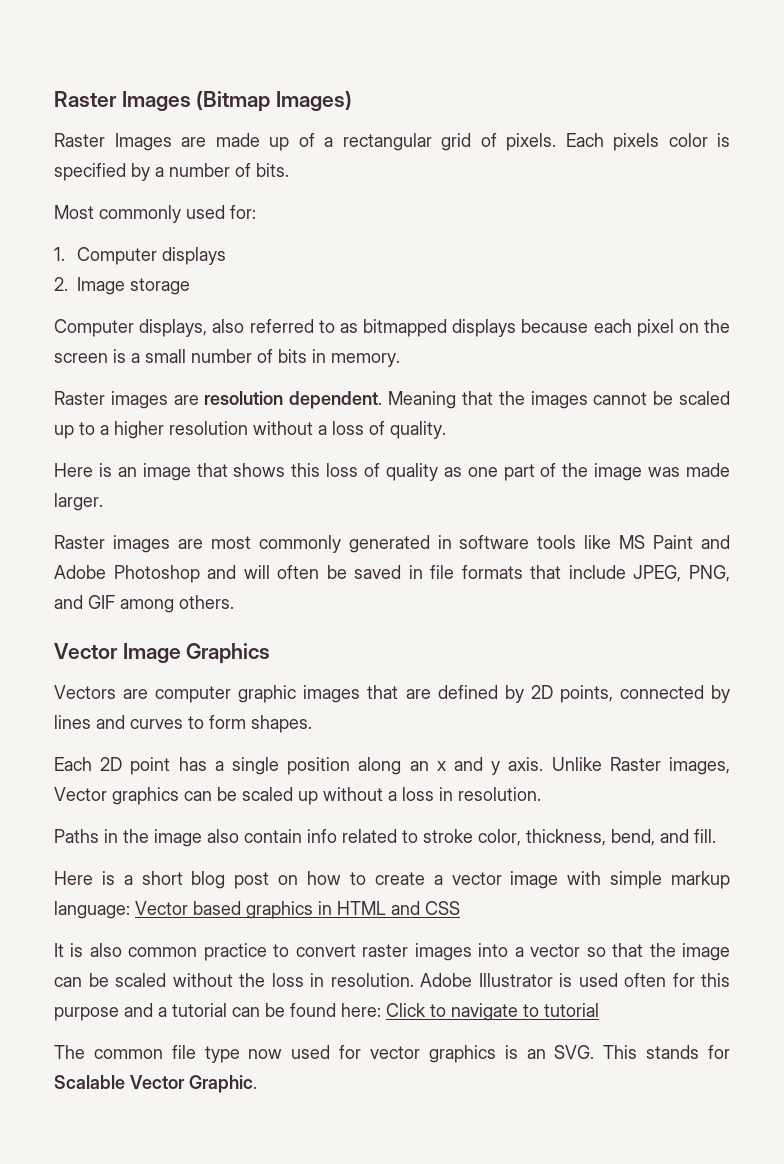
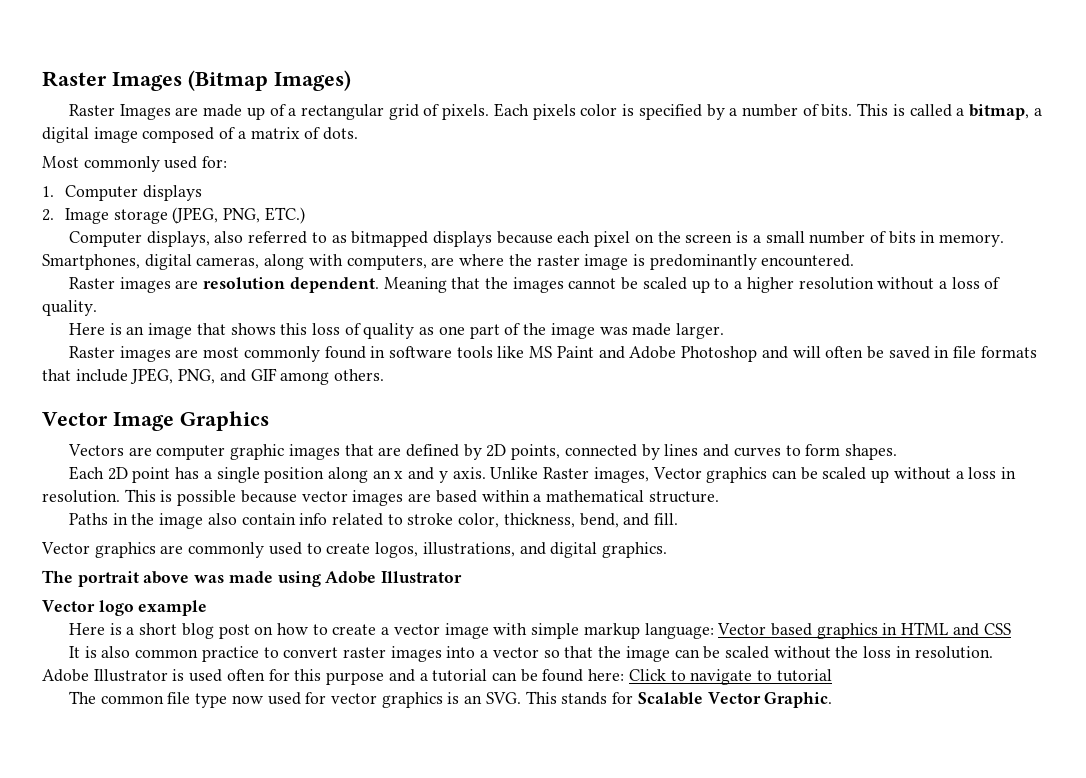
+ This is called a bitmap, a digital image composed of a matrix of dots.
- 2. Image storage
+ 2. Image storage (JPEG, PNG, ETC.)
+ Smartphones, digital cameras, along with computers, are where the raster image is predominantly encountered.
- Raster images are most commonly generated in software tools like MS Paint and Adobe Photoshop and will often be saved in file formats that include JPEG, PNG, and GIF among others.
+ Raster images are most commonly found in software tools like MS Paint and Adobe Photoshop and will often be saved in file formats that include JPEG, PNG, and GIF among others.
+ This is possible because vector images are based within a mathematical structure.
+ Vector graphics are commonly used to create logos, illustrations, and digital graphics.
+ The portrait above was made using Adobe Illustrator
+ Vector logo example

